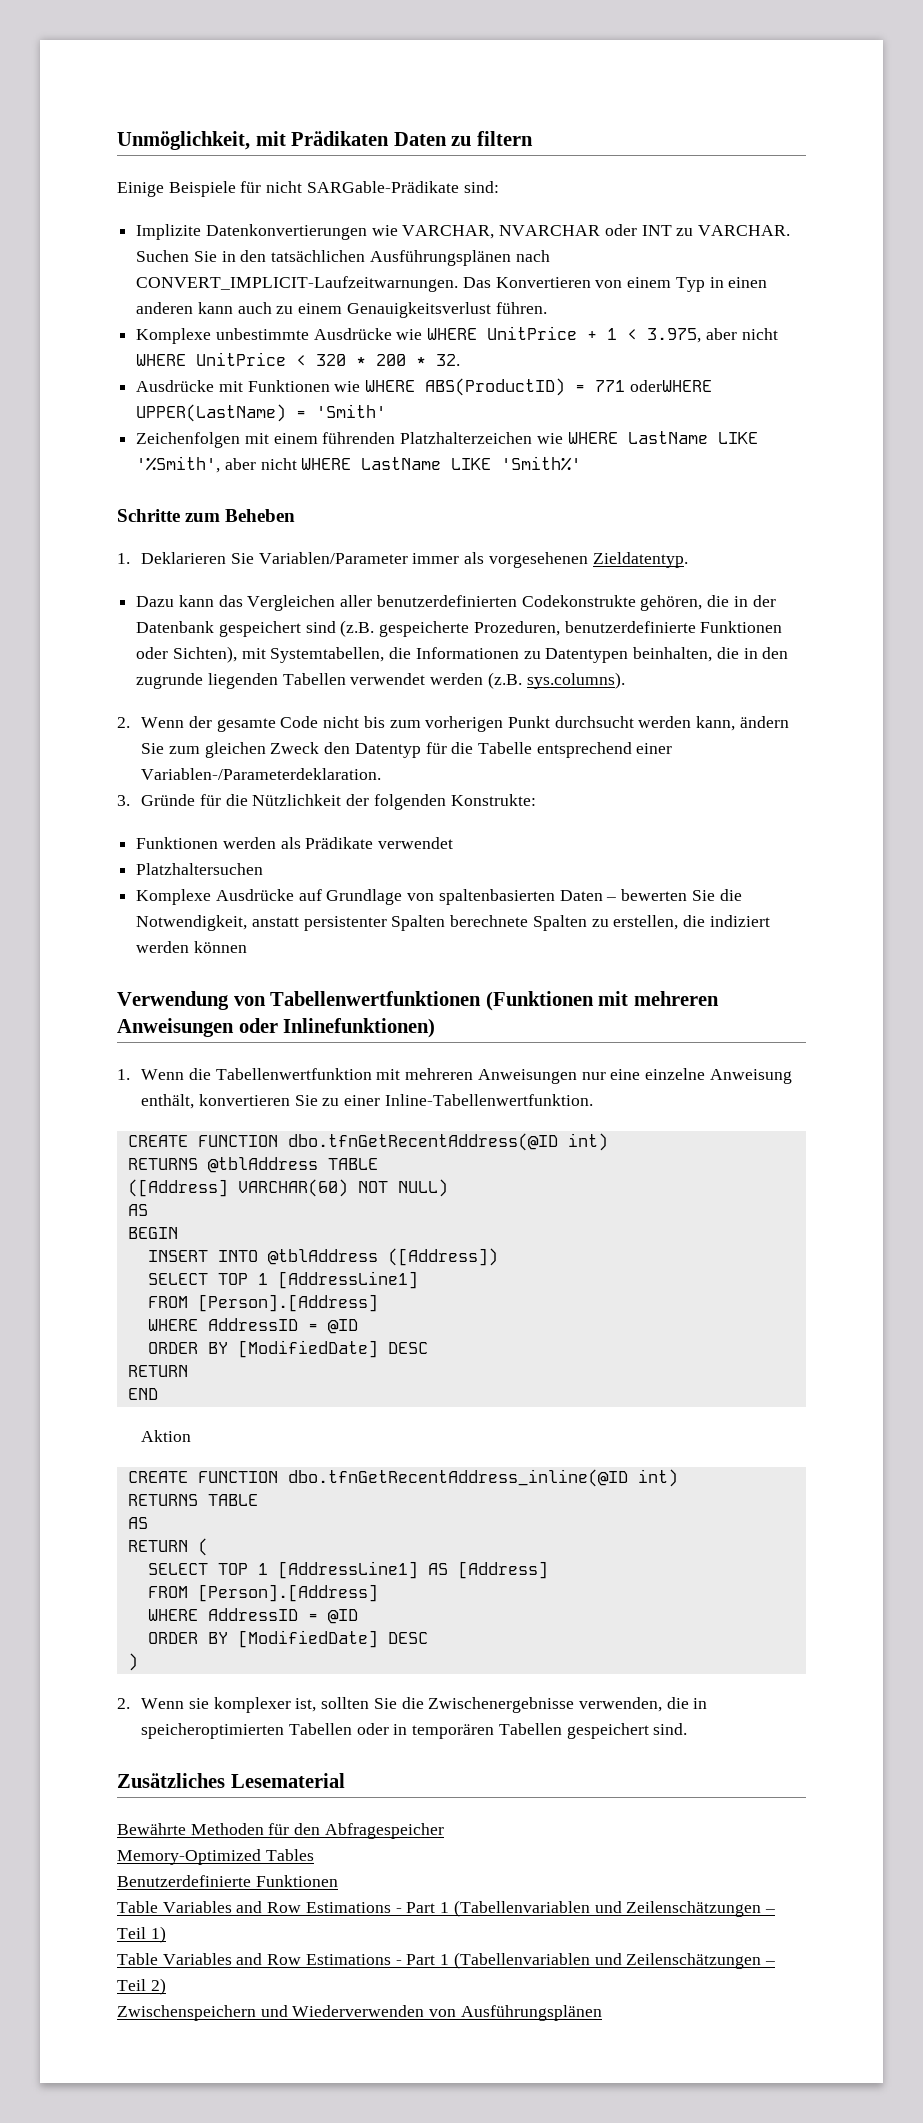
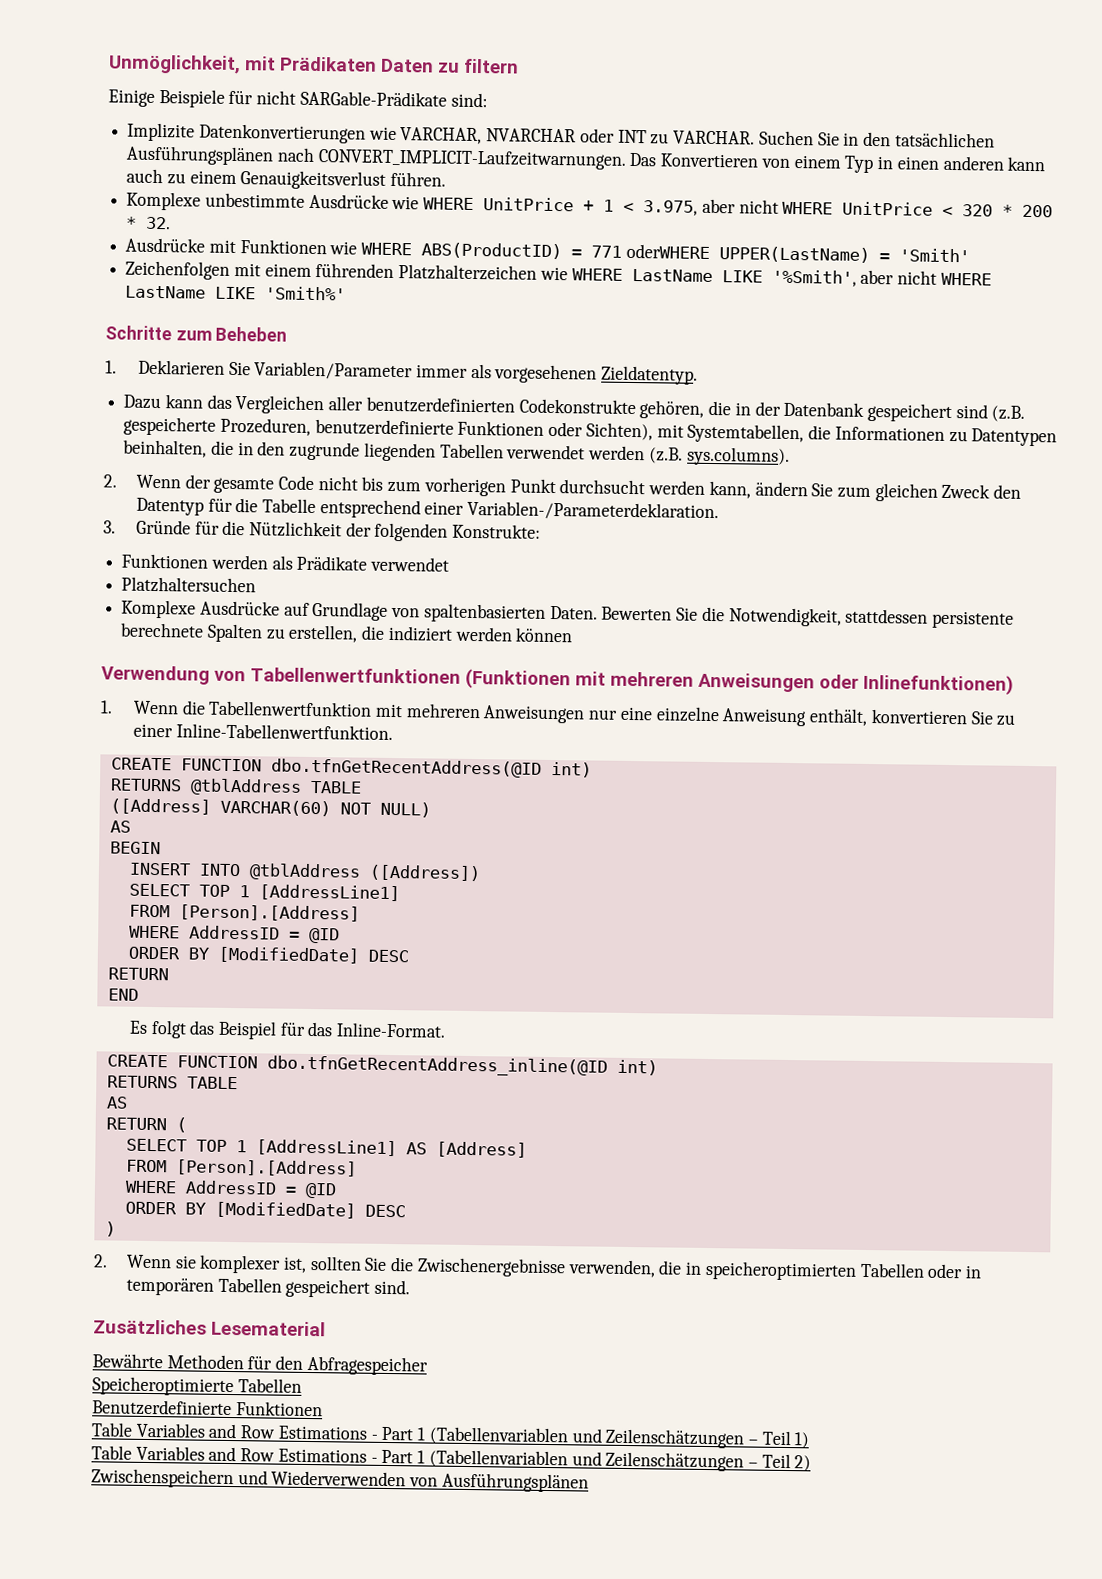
- Komplexe Ausdrücke auf Grundlage von spaltenbasierten Daten – bewerten Sie die Notwendigkeit, anstatt persistenter Spalten berechnete Spalten zu erstellen, die indiziert werden können
+ Komplexe Ausdrücke auf Grundlage von spaltenbasierten Daten. Bewerten Sie die Notwendigkeit, stattdessen persistente berechnete Spalten zu erstellen, die indiziert werden können
- Aktion
+ Es folgt das Beispiel für das Inline-Format.
- Memory-Optimized Tables
+ Speicheroptimierte Tabellen

